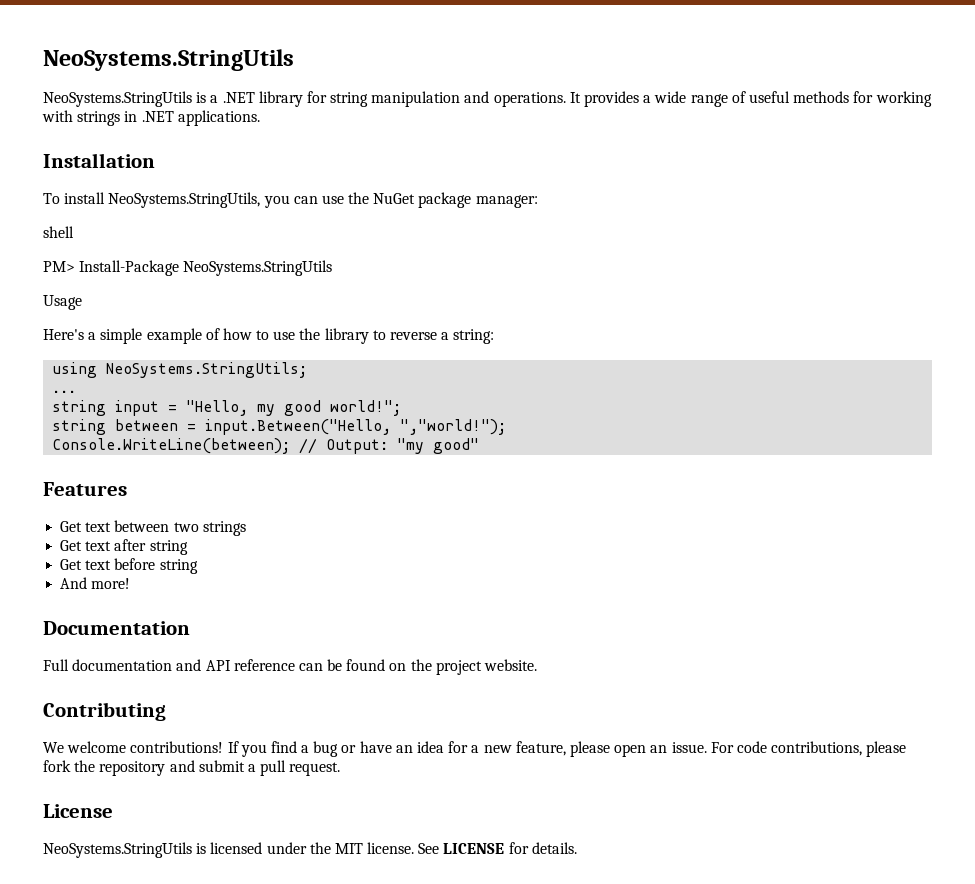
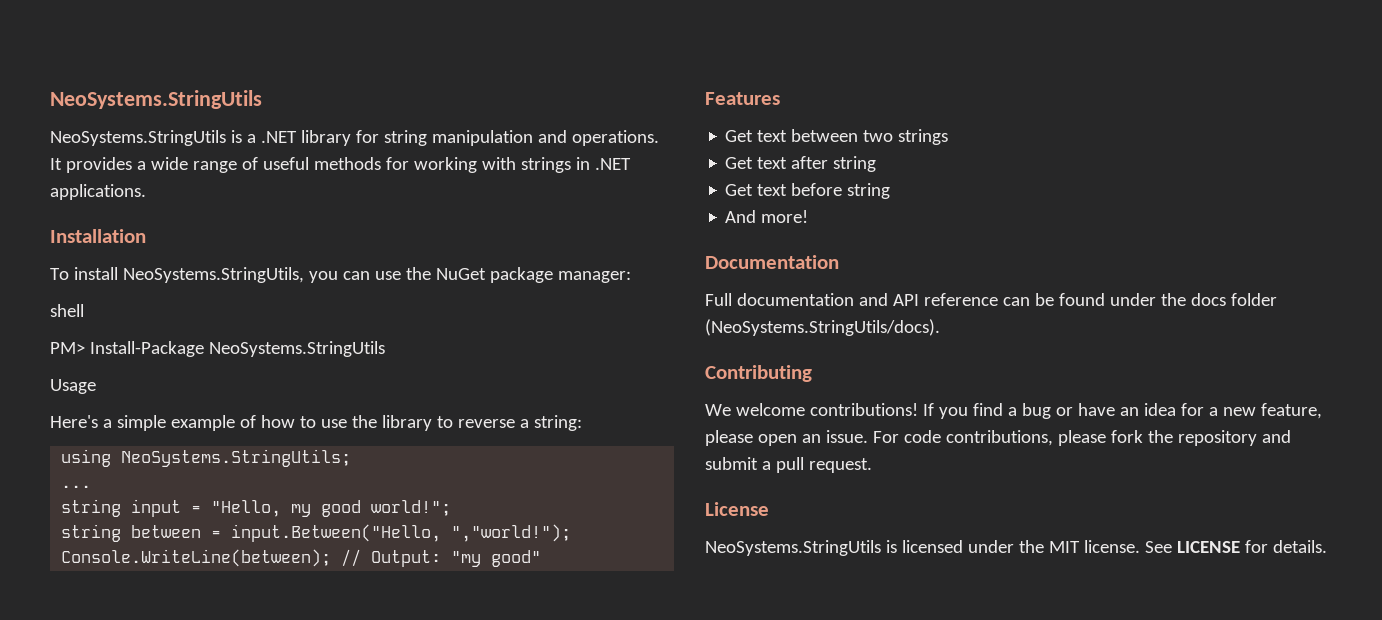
- Full documentation and API reference can be found on the project website.
+ Full documentation and API reference can be found under the docs folder (NeoSystems.StringUtils/docs).

